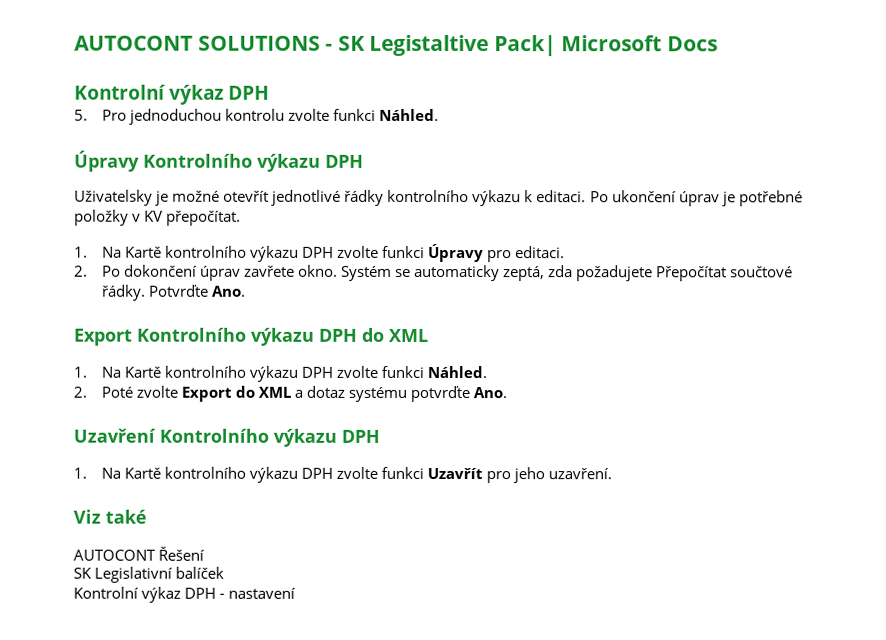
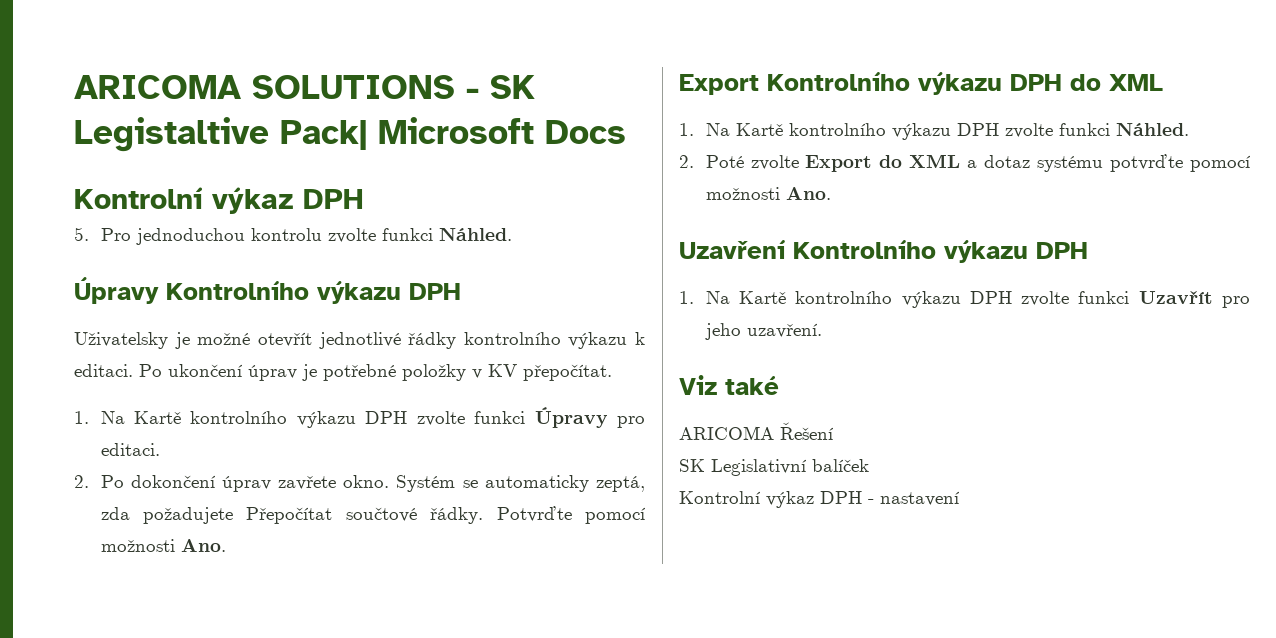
- AUTOCONT SOLUTIONS - SK Legistaltive Pack| Microsoft Docs
+ ARICOMA SOLUTIONS - SK Legistaltive Pack| Microsoft Docs
- Potvrďte Ano.
+ Potvrďte pomocí možnosti Ano.
- 2. Poté zvolte Export do XML a dotaz systému potvrďte Ano.
+ 2. Poté zvolte Export do XML a dotaz systému potvrďte pomocí možnosti Ano.
- AUTOCONT Řešení
+ ARICOMA Řešení

